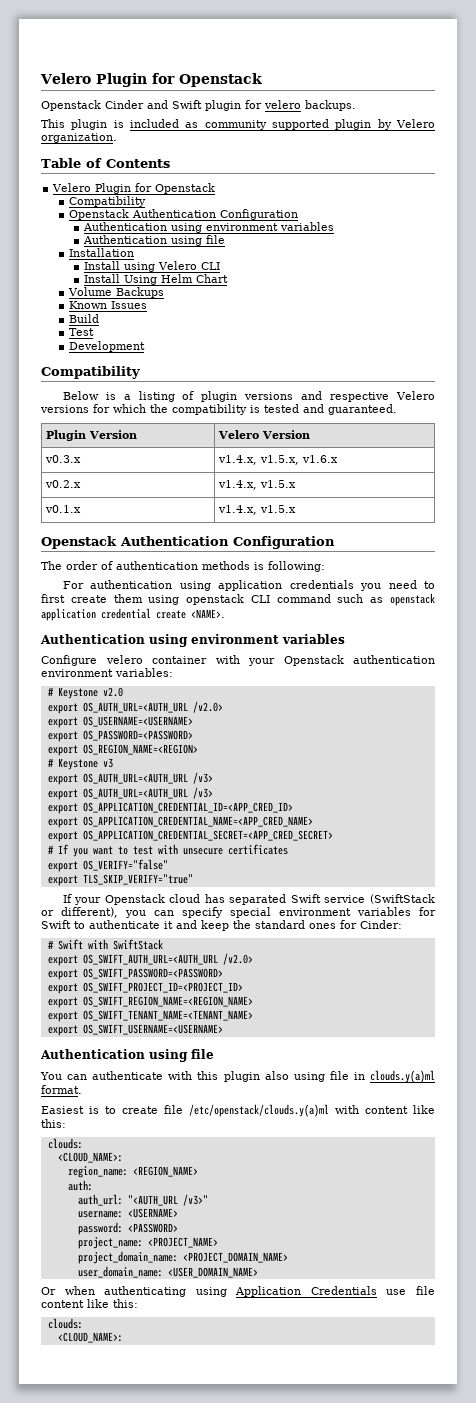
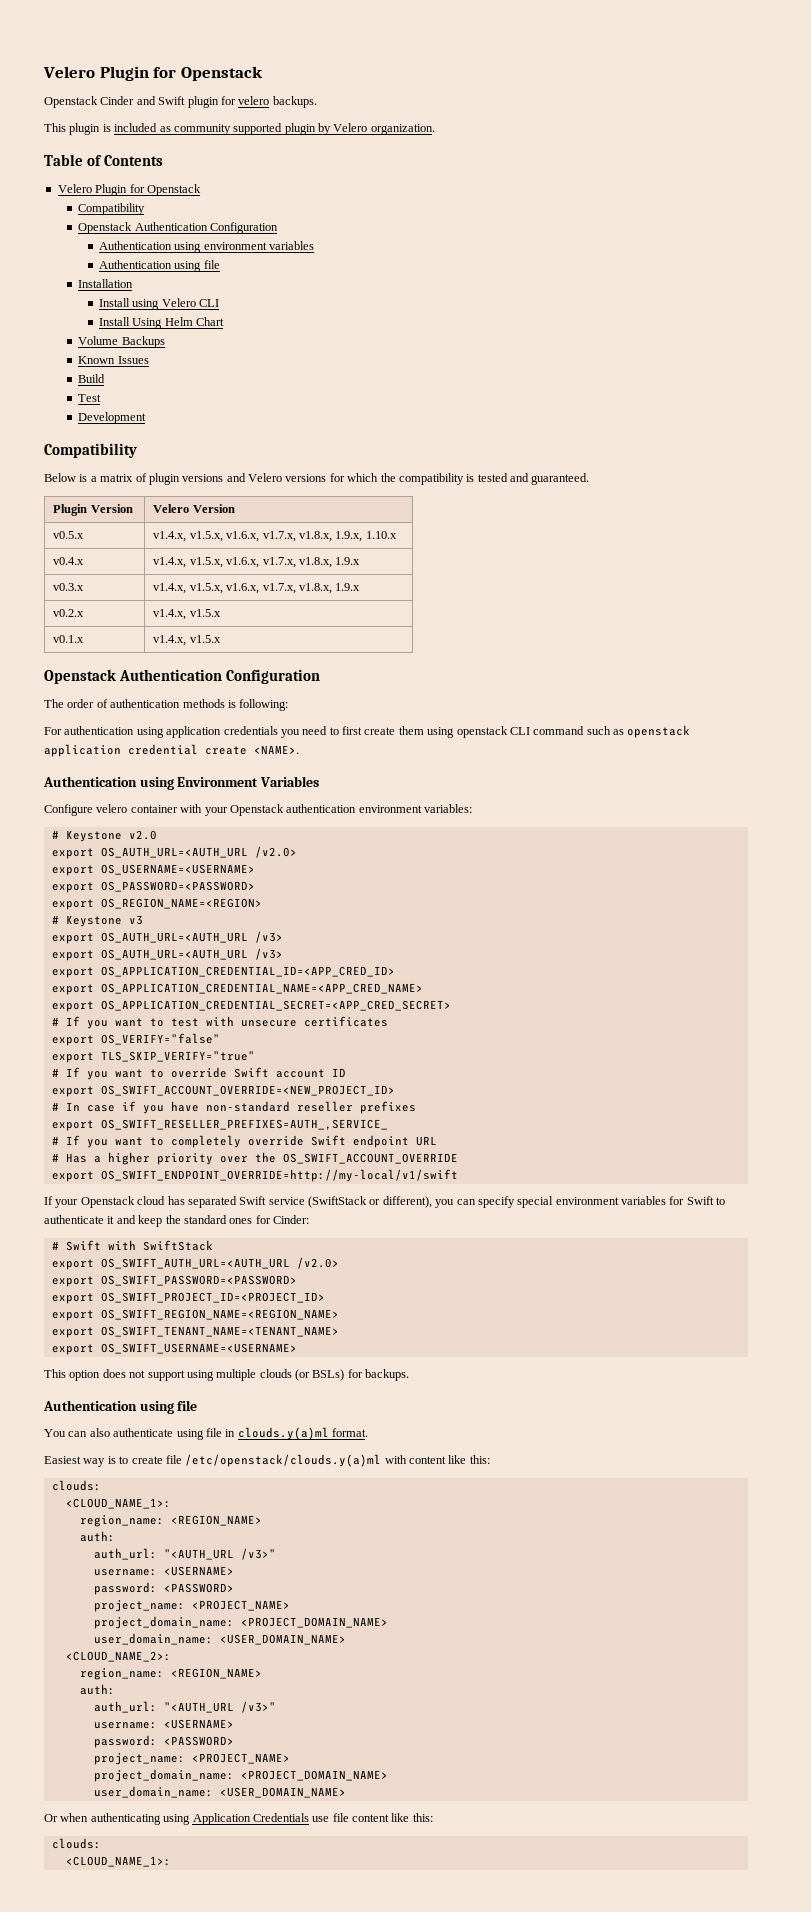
- Below is a listing of plugin versions and respective Velero versions for which the compatibility is tested and guaranteed.
+ Below is a matrix of plugin versions and Velero versions for which the compatibility is tested and guaranteed.
+ v0.5.x | v1.4.x, v1.5.x, v1.6.x, v1.7.x, v1.8.x, 1.9.x, 1.10.x
+ v0.4.x | v1.4.x, v1.5.x, v1.6.x, v1.7.x, v1.8.x, 1.9.x
- v0.3.x | v1.4.x, v1.5.x, v1.6.x
+ v0.3.x | v1.4.x, v1.5.x, v1.6.x, v1.7.x, v1.8.x, 1.9.x
  For authentication using application credentials you need to first create them using openstack CLI command such as openstack application credential create <NAME>.
- Authentication using environment variables
+ Authentication using Environment Variables
+ # If you want to override Swift account ID
+ export OS_SWIFT_ACCOUNT_OVERRIDE=<NEW_PROJECT_ID>
+ # In case if you have non-standard reseller prefixes
+ export OS_SWIFT_RESELLER_PREFIXES=AUTH_,SERVICE_
+ # If you want to completely override Swift endpoint URL
+ # Has a higher priority over the OS_SWIFT_ACCOUNT_OVERRIDE
+ export OS_SWIFT_ENDPOINT_OVERRIDE=http://my-local/v1/swift
+ This option does not support using multiple clouds (or BSLs) for backups.
- You can authenticate with this plugin also using file in clouds.y(a)ml format.
+ You can also authenticate using file in clouds.y(a)ml format.
- Easiest is to create file /etc/openstack/clouds.y(a)ml with content like this:
+ Easiest way is to create file /etc/openstack/clouds.y(a)ml with content like this:
  clouds:
- <CLOUD_NAME>:
+ <CLOUD_NAME_1>:
+ region_name: <REGION_NAME>
+ auth:
+ auth_url: "<AUTH_URL /v3>"
+ username: <USERNAME>
+ password: <PASSWORD>
+ project_name: <PROJECT_NAME>
+ project_domain_name: <PROJECT_DOMAIN_NAME>
+ user_domain_name: <USER_DOMAIN_NAME>
+ <CLOUD_NAME_2>:
  Or when authenticating using Application Credentials use file content like this:
  clouds:
- <CLOUD_NAME>:
+ <CLOUD_NAME_1>:

